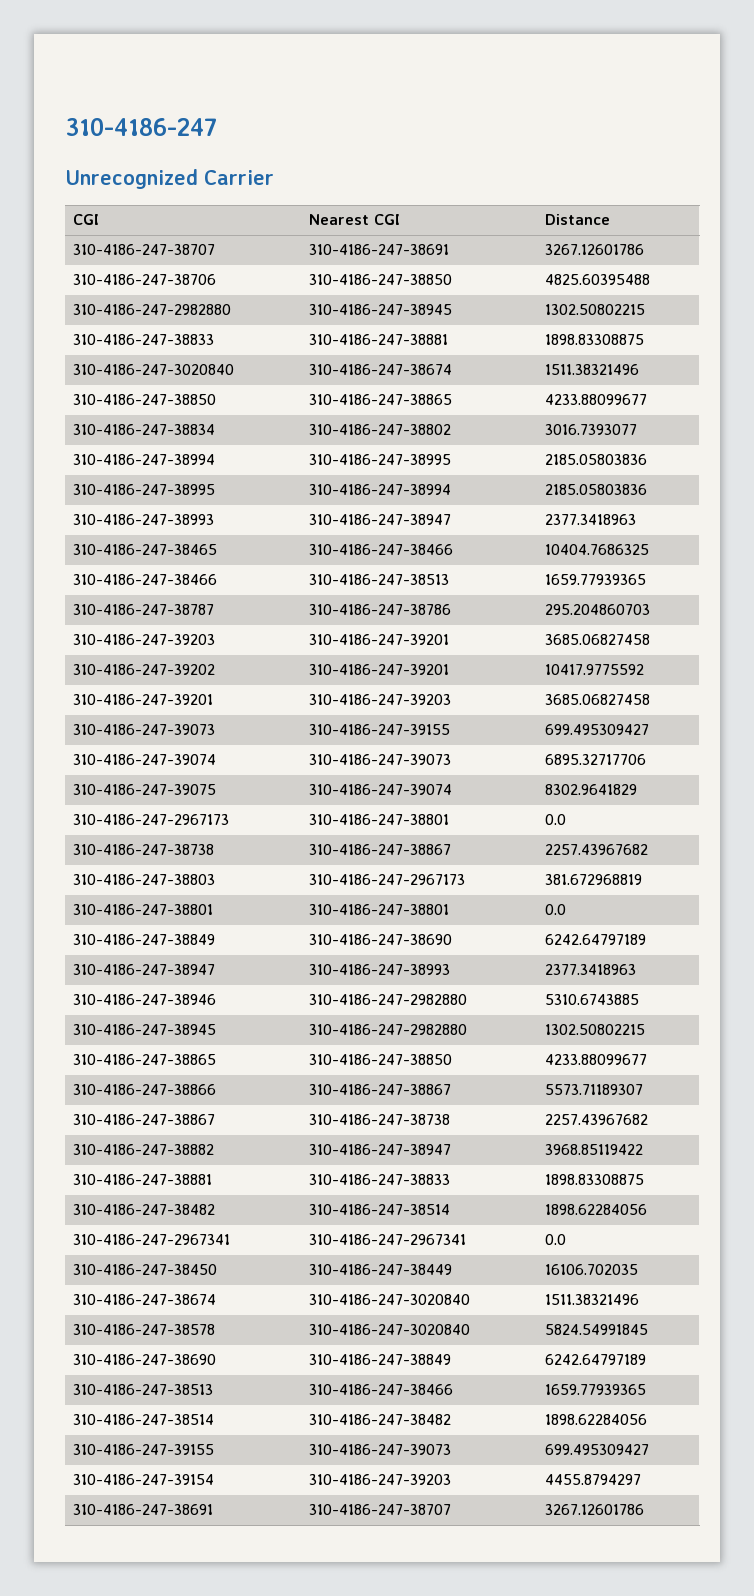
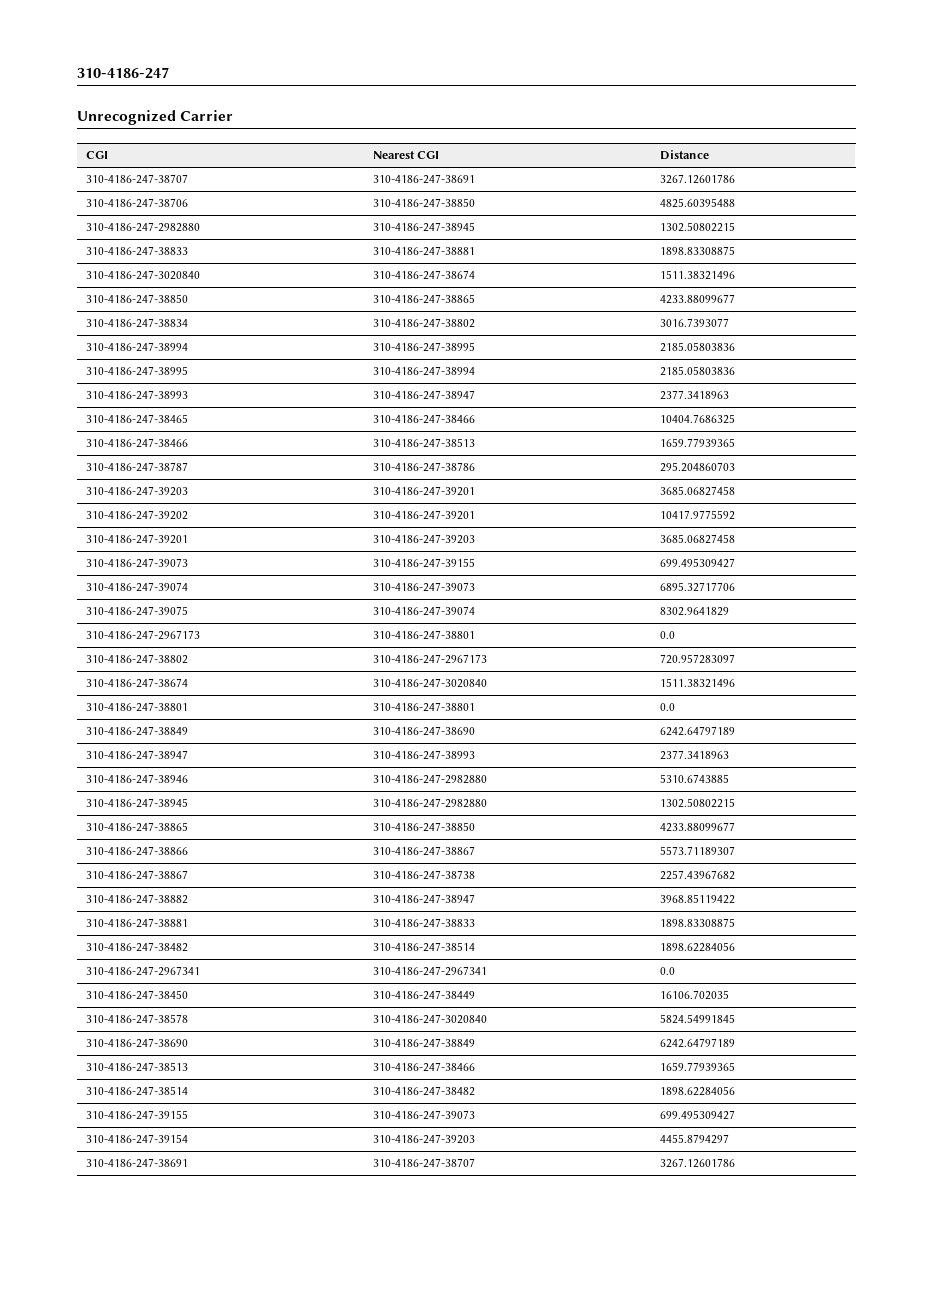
- 310-4186-247-38738 | 310-4186-247-38867 | 2257.43967682
- 310-4186-247-38803 | 310-4186-247-2967173 | 381.672968819
+ 310-4186-247-38802 | 310-4186-247-2967173 | 720.957283097
+ 310-4186-247-38674 | 310-4186-247-3020840 | 1511.38321496
- 310-4186-247-38674 | 310-4186-247-3020840 | 1511.38321496

